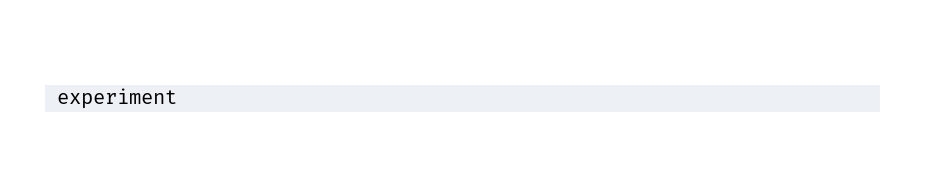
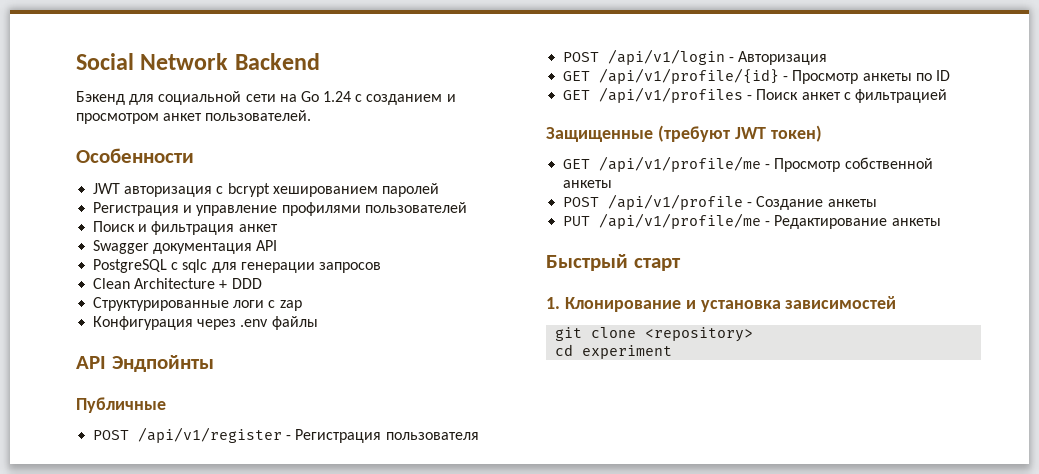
- experiment
+ Social Network Backend
+ Бэкенд для социальной сети на Go 1.24 с созданием и просмотром анкет пользователей.
+ Особенности
+ JWT авторизация с bcrypt хешированием паролей
+ Регистрация и управление профилями пользователей
+ Поиск и фильтрация анкет
+ Swagger документация API
+ PostgreSQL с sqlc для генерации запросов
+ Clean Architecture + DDD
+ Структурированные логи с zap
+ Конфигурация через .env файлы
+ API Эндпойнты
+ Публичные
+ POST /api/v1/register - Регистрация пользователя
+ POST /api/v1/login - Авторизация
+ GET /api/v1/profile/{id} - Просмотр анкеты по ID
+ GET /api/v1/profiles - Поиск анкет с фильтрацией
+ Защищенные (требуют JWT токен)
+ GET /api/v1/profile/me - Просмотр собственной анкеты
+ POST /api/v1/profile - Создание анкеты
+ PUT /api/v1/profile/me - Редактирование анкеты
+ Быстрый старт
+ 1. Клонирование и установка зависимостей
+ git clone <repository>
+ cd experiment

